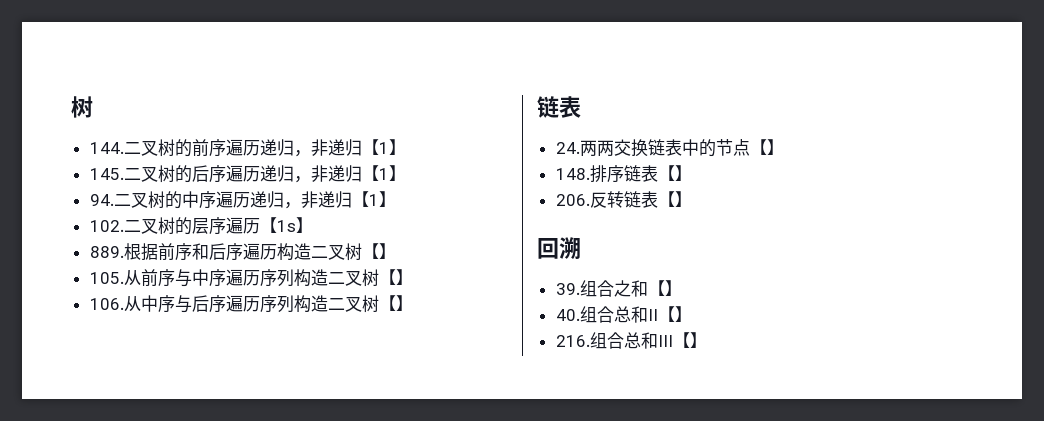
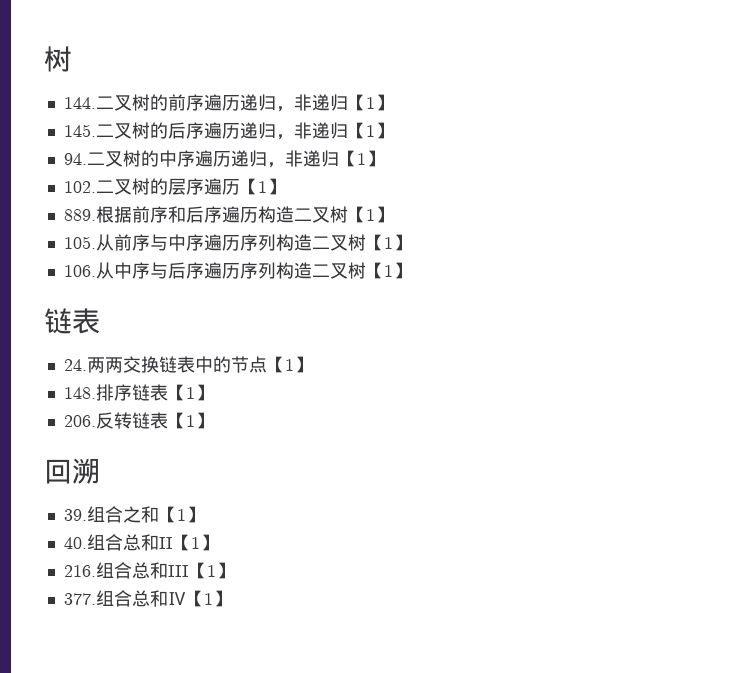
- 102.二叉树的层序遍历【1s】
+ 102.二叉树的层序遍历【1】
- 889.根据前序和后序遍历构造二叉树【】
+ 889.根据前序和后序遍历构造二叉树【1】
- 105.从前序与中序遍历序列构造二叉树【】
+ 105.从前序与中序遍历序列构造二叉树【1】
- 106.从中序与后序遍历序列构造二叉树【】
+ 106.从中序与后序遍历序列构造二叉树【1】
- 24.两两交换链表中的节点【】
+ 24.两两交换链表中的节点【1】
- 148.排序链表【】
+ 148.排序链表【1】
- 206.反转链表【】
+ 206.反转链表【1】
- 39.组合之和【】
+ 39.组合之和【1】
- 40.组合总和II【】
+ 40.组合总和II【1】
- 216.组合总和III【】
+ 216.组合总和III【1】
+ 377.组合总和Ⅳ【1】

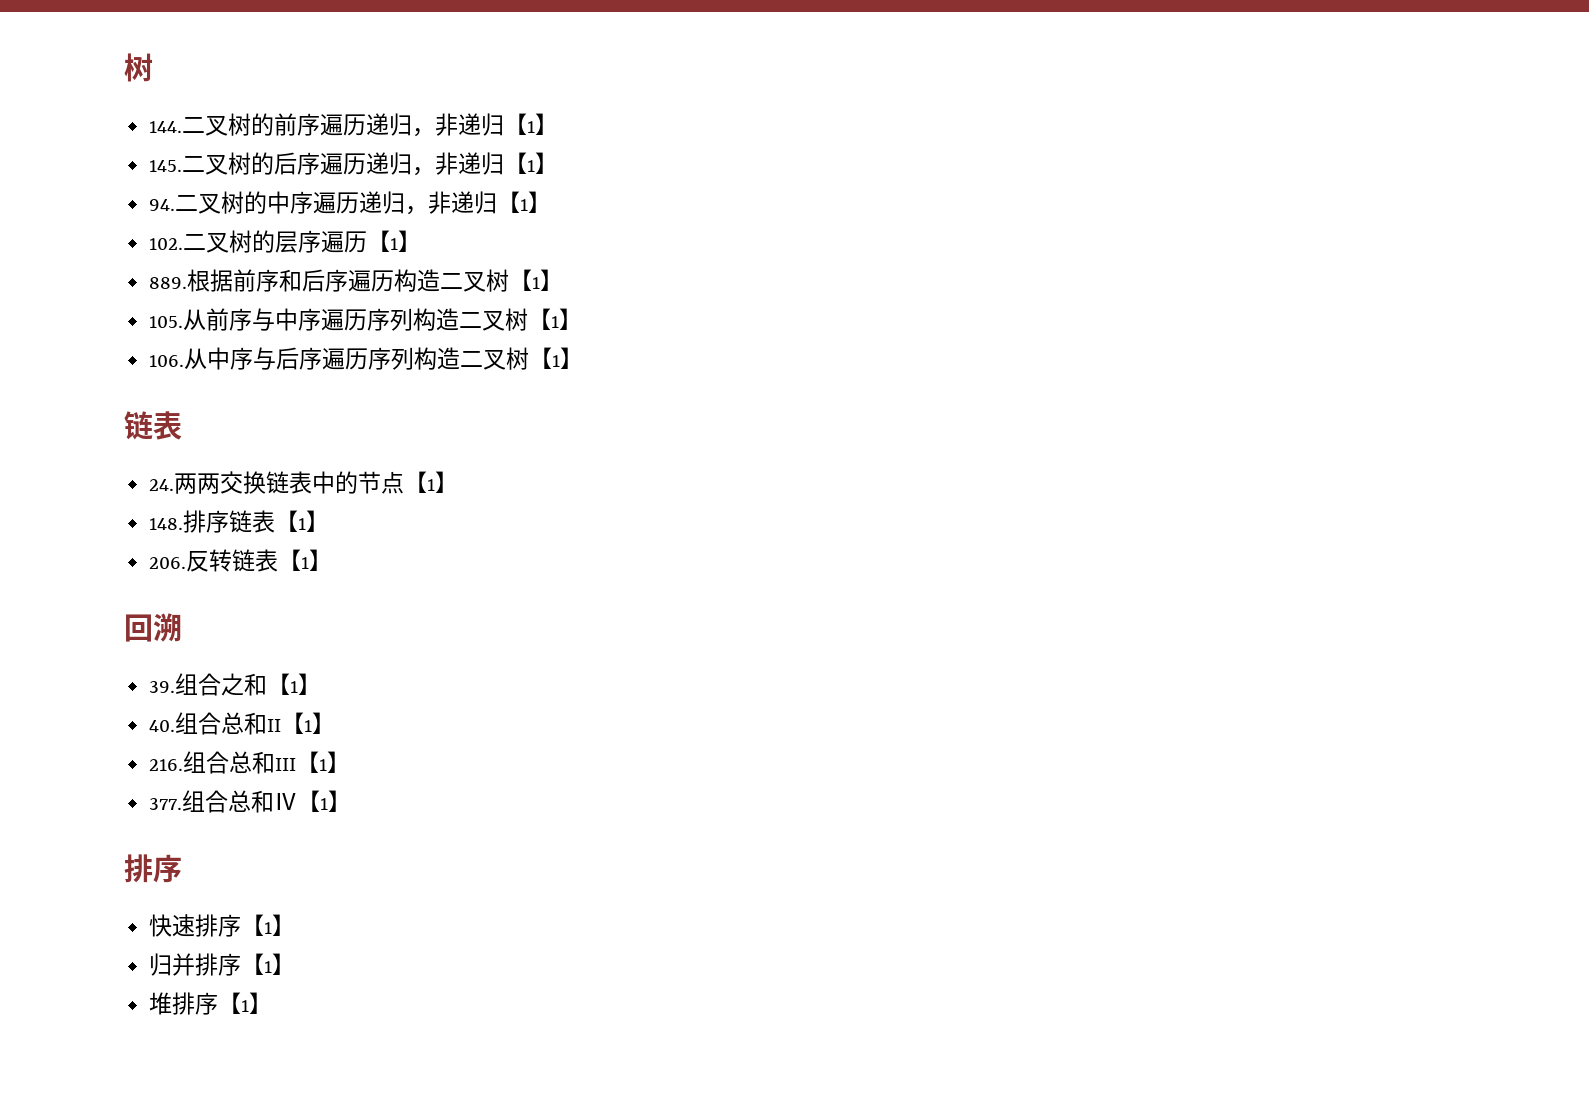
  377.组合总和Ⅳ【1】
+ 排序
+ 快速排序【1】
+ 归并排序【1】
+ 堆排序【1】

